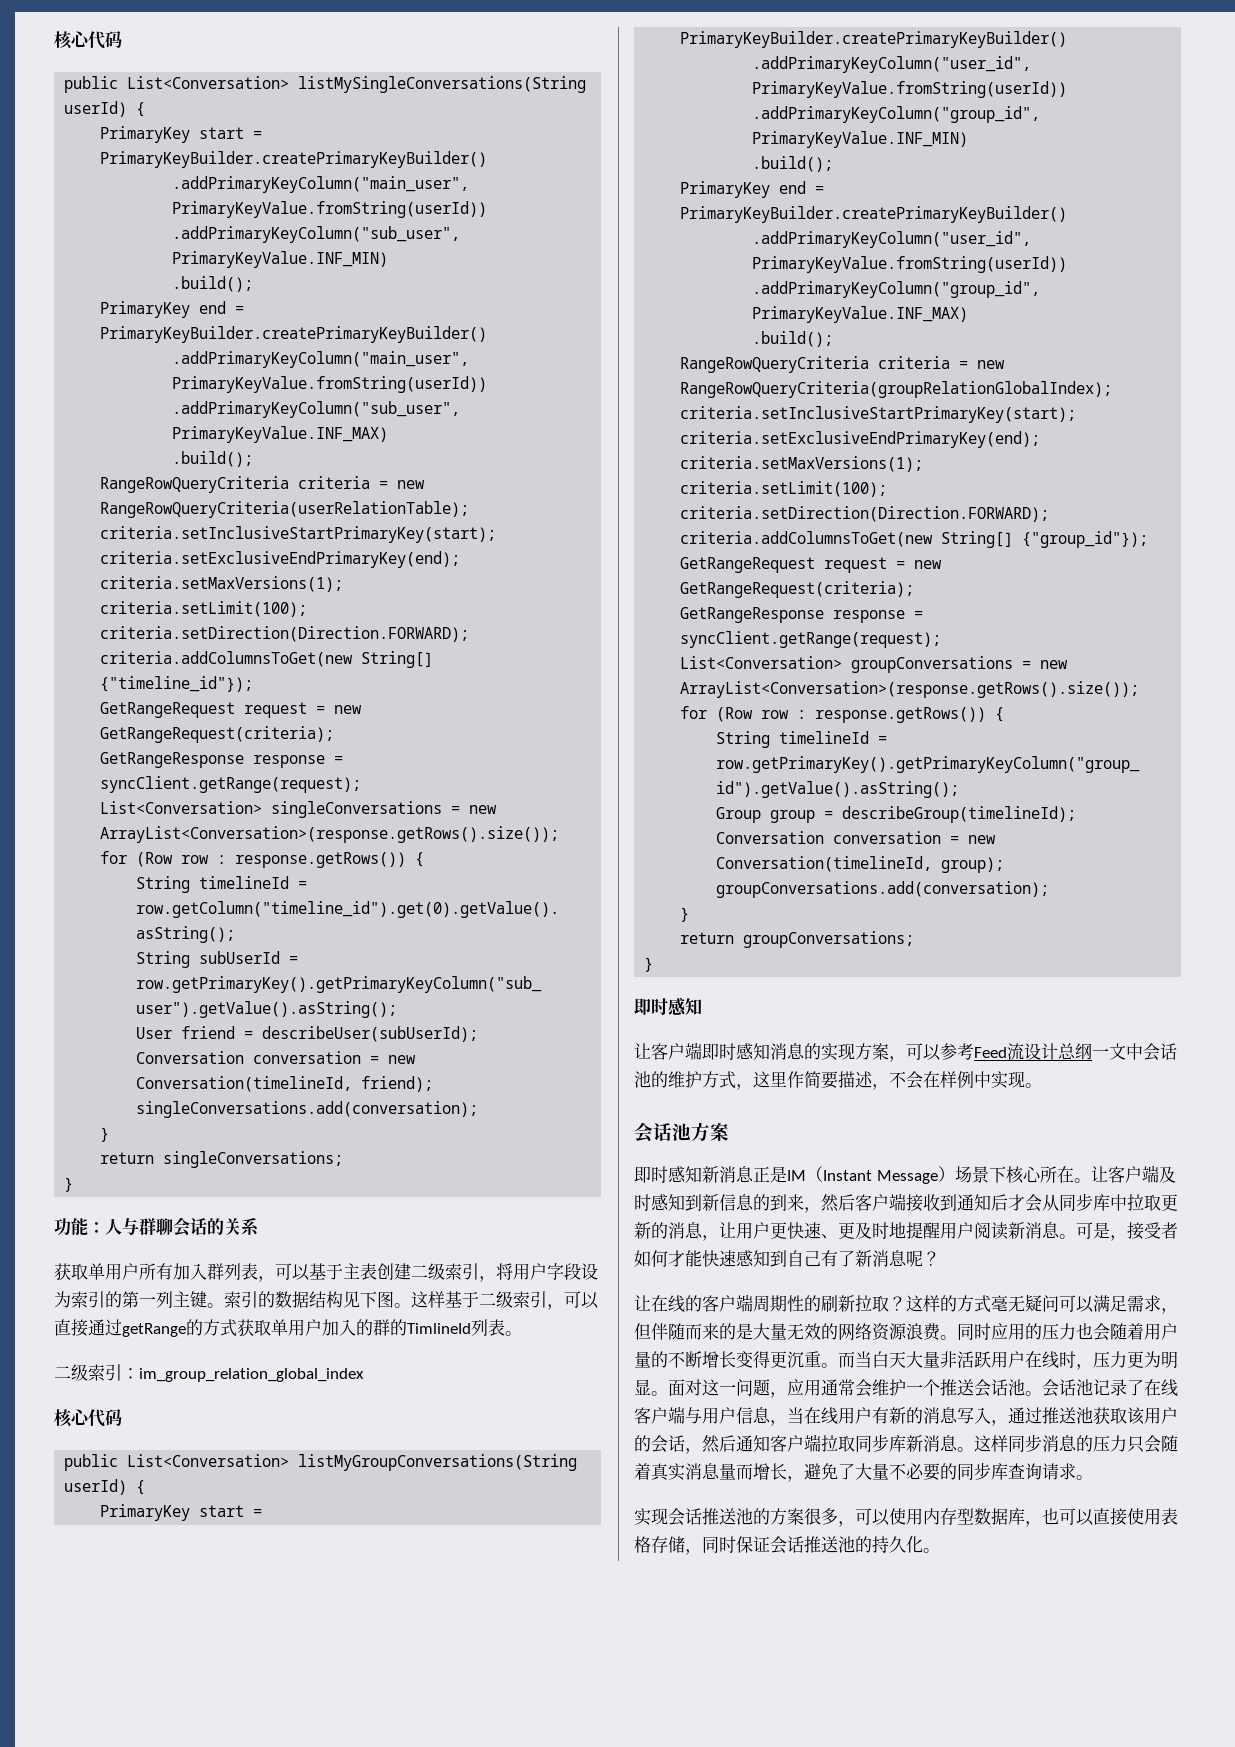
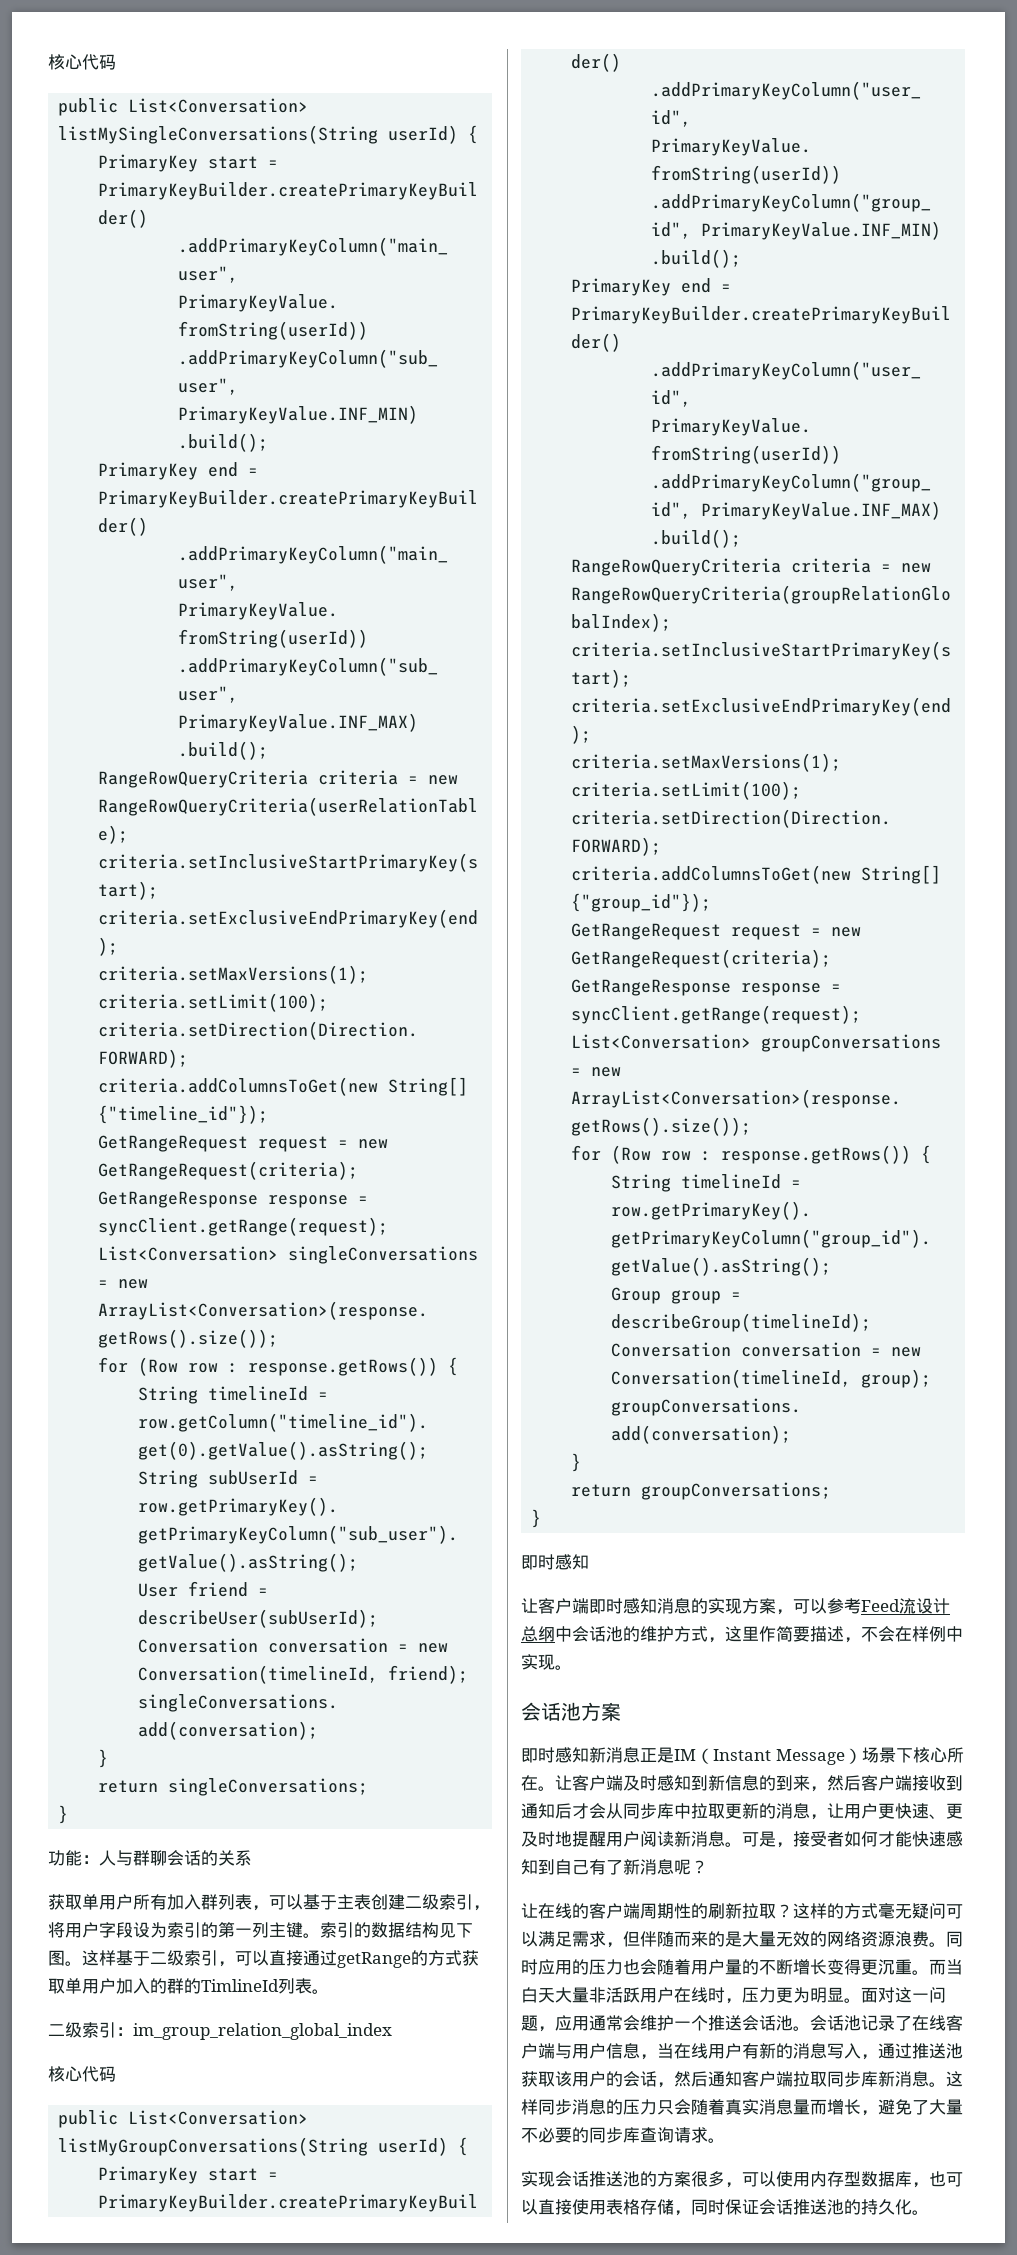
- 让客户端即时感知消息的实现方案，可以参考Feed流设计总纲一文中会话池的维护方式，这里作简要描述，不会在样例中实现。
+ 让客户端即时感知消息的实现方案，可以参考Feed流设计总纲中会话池的维护方式，这里作简要描述，不会在样例中实现。

